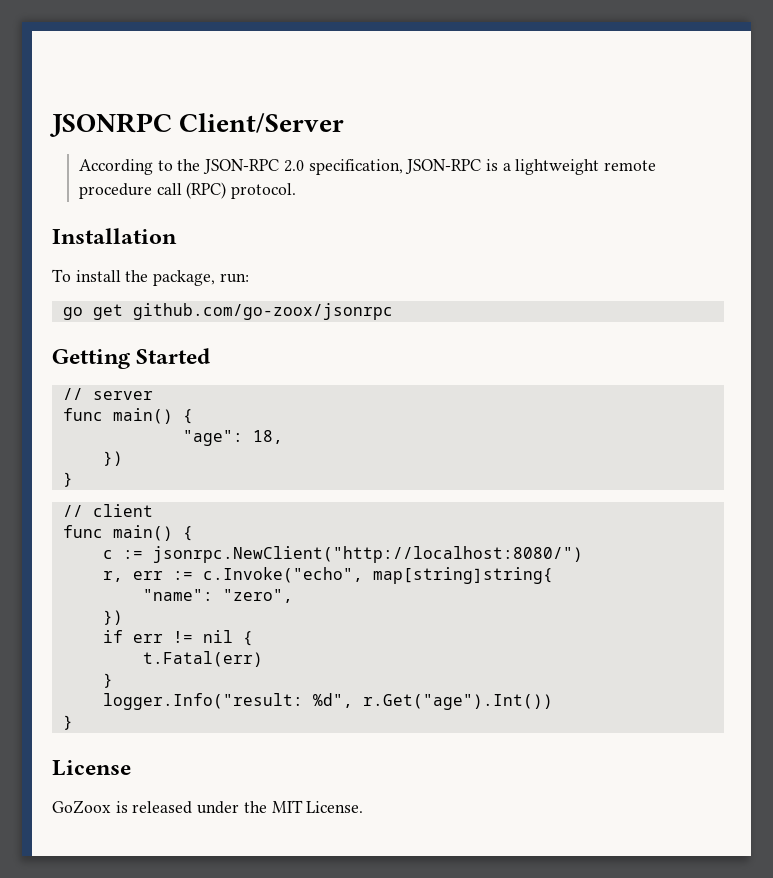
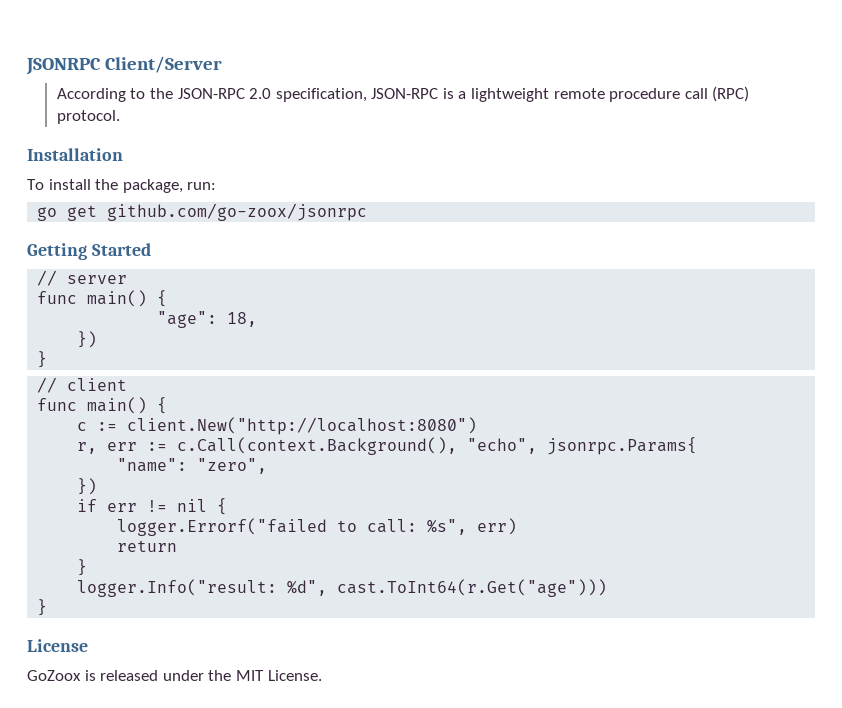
- c := jsonrpc.NewClient("http://localhost:8080/")
+ c := client.New("http://localhost:8080")
- r, err := c.Invoke("echo", map[string]string{
+ r, err := c.Call(context.Background(), "echo", jsonrpc.Params{
- t.Fatal(err)
+ logger.Errorf("failed to call: %s", err)
+ return
- logger.Info("result: %d", r.Get("age").Int())
+ logger.Info("result: %d", cast.ToInt64(r.Get("age")))

